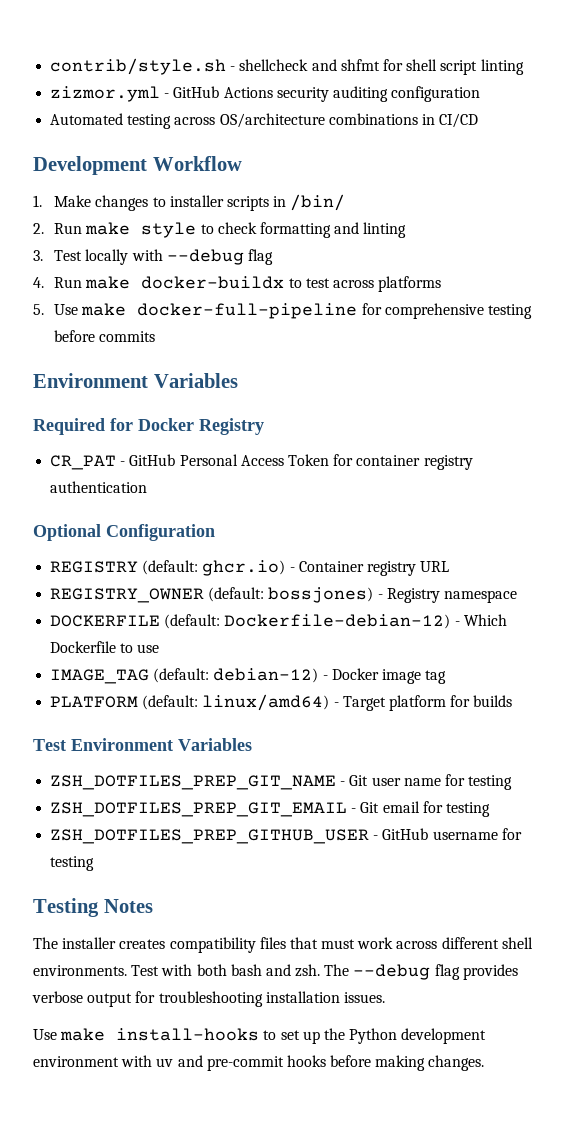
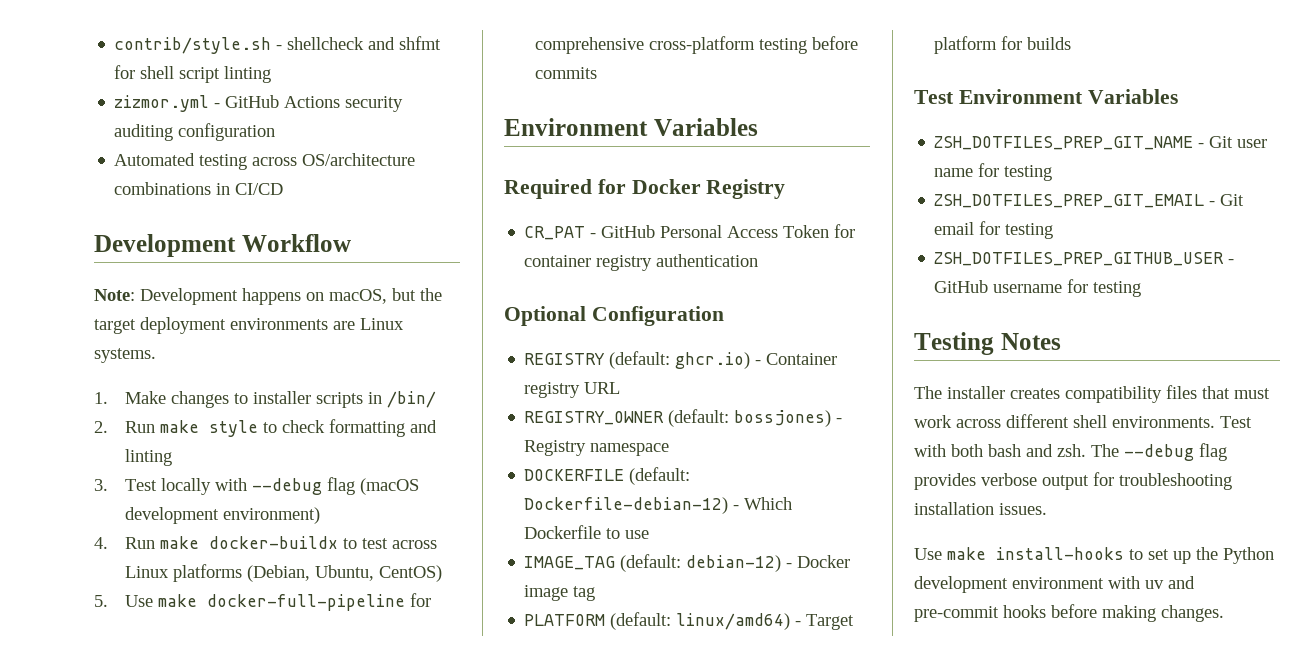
+ Note: Development happens on macOS, but the target deployment environments are Linux systems.
- 3. Test locally with --debug flag
+ 3. Test locally with --debug flag (macOS development environment)
- 4. Run make docker-buildx to test across platforms
+ 4. Run make docker-buildx to test across Linux platforms (Debian, Ubuntu, CentOS)
- 5. Use make docker-full-pipeline for comprehensive testing before commits
+ 5. Use make docker-full-pipeline for comprehensive cross-platform testing before commits

